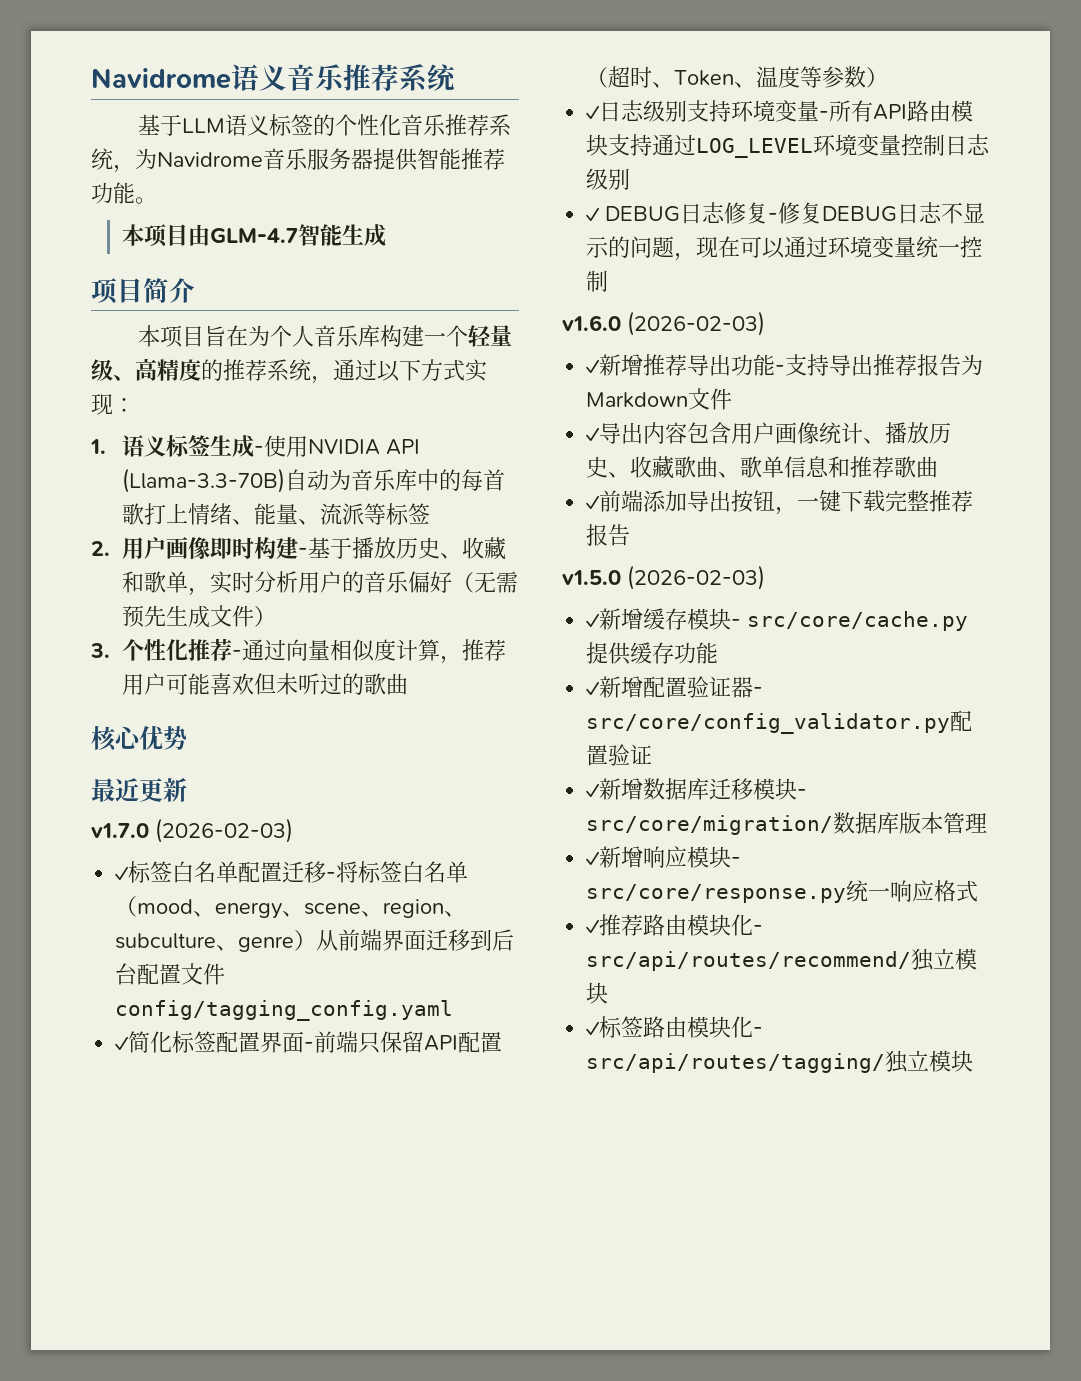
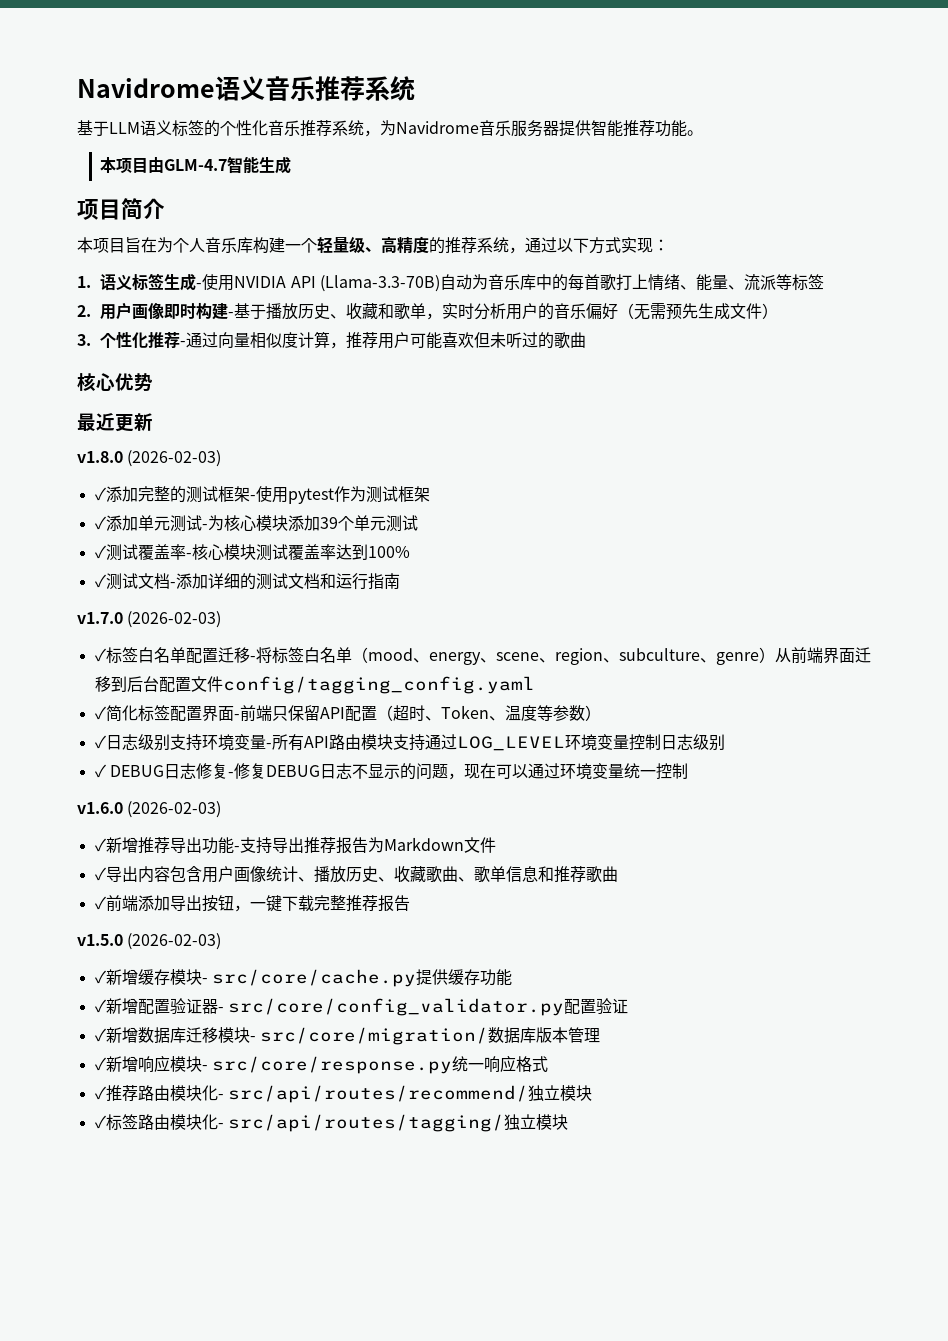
+ v1.8.0 (2026-02-03)
+ ✓添加完整的测试框架-使用pytest作为测试框架
+ ✓添加单元测试-为核心模块添加39个单元测试
+ ✓测试覆盖率-核心模块测试覆盖率达到100%
+ ✓测试文档-添加详细的测试文档和运行指南

